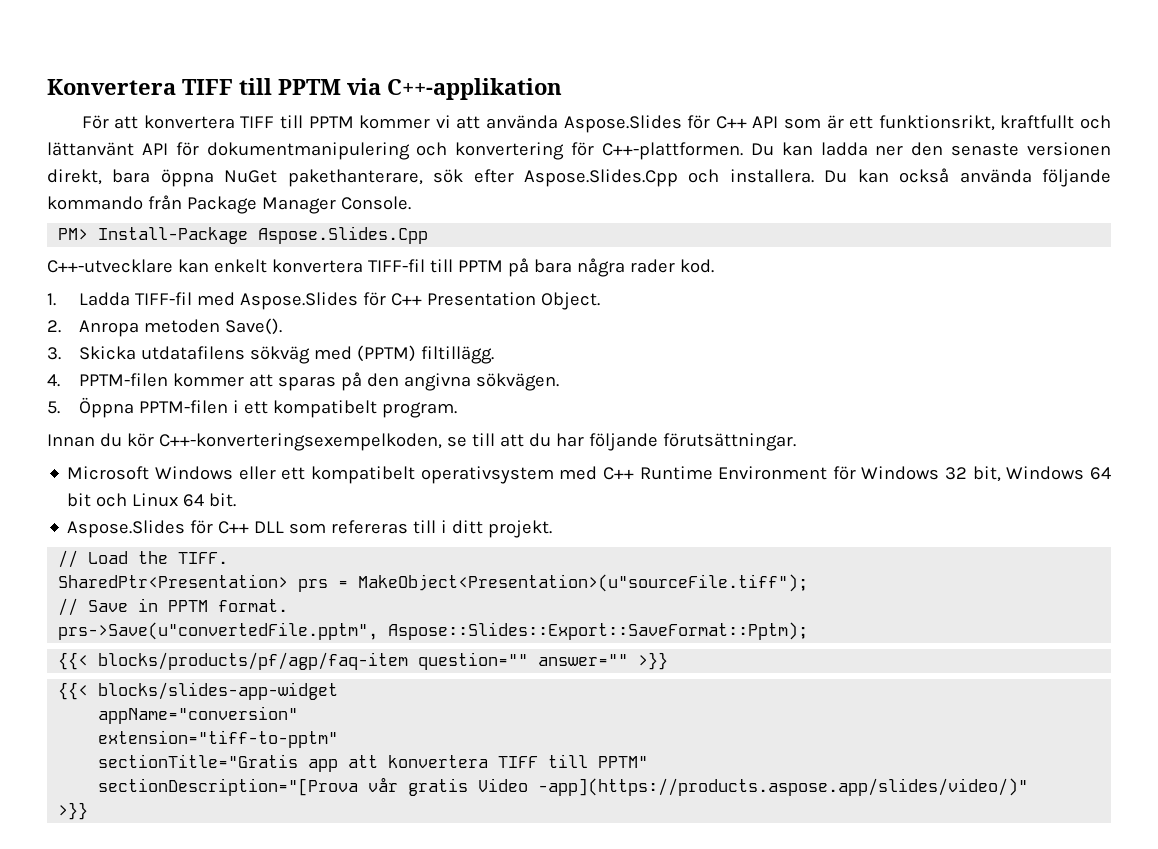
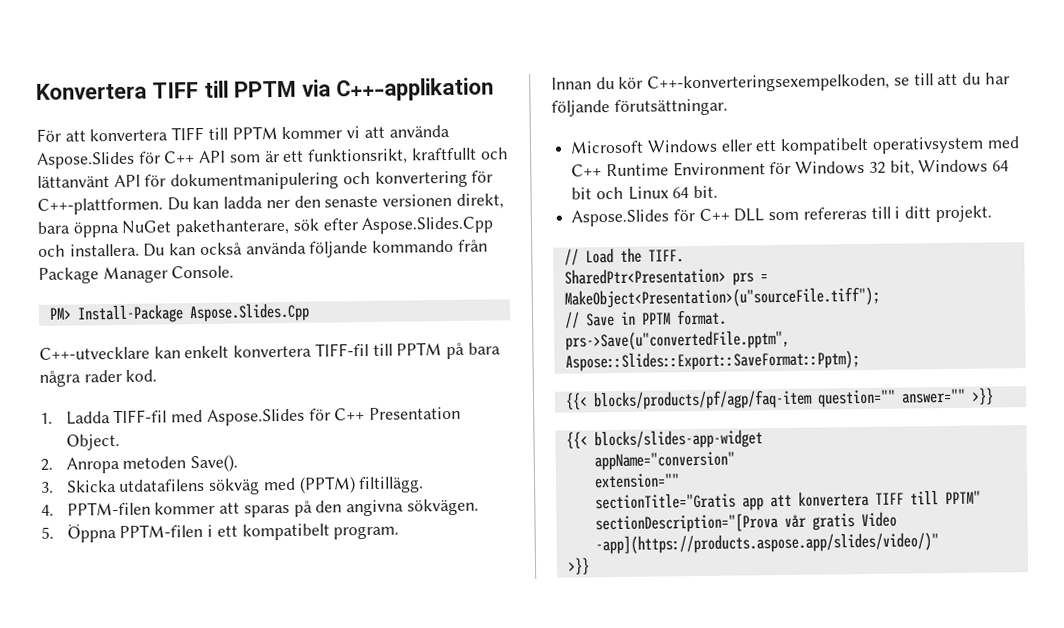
- extension="tiff-to-pptm"
+ extension=""

